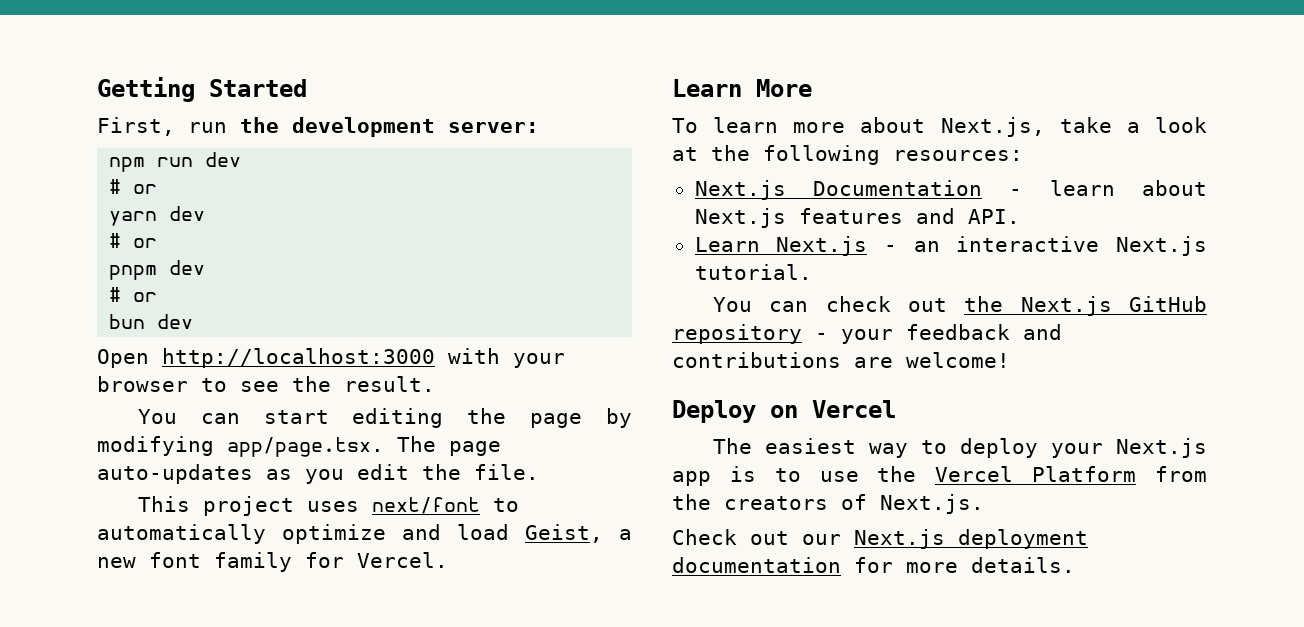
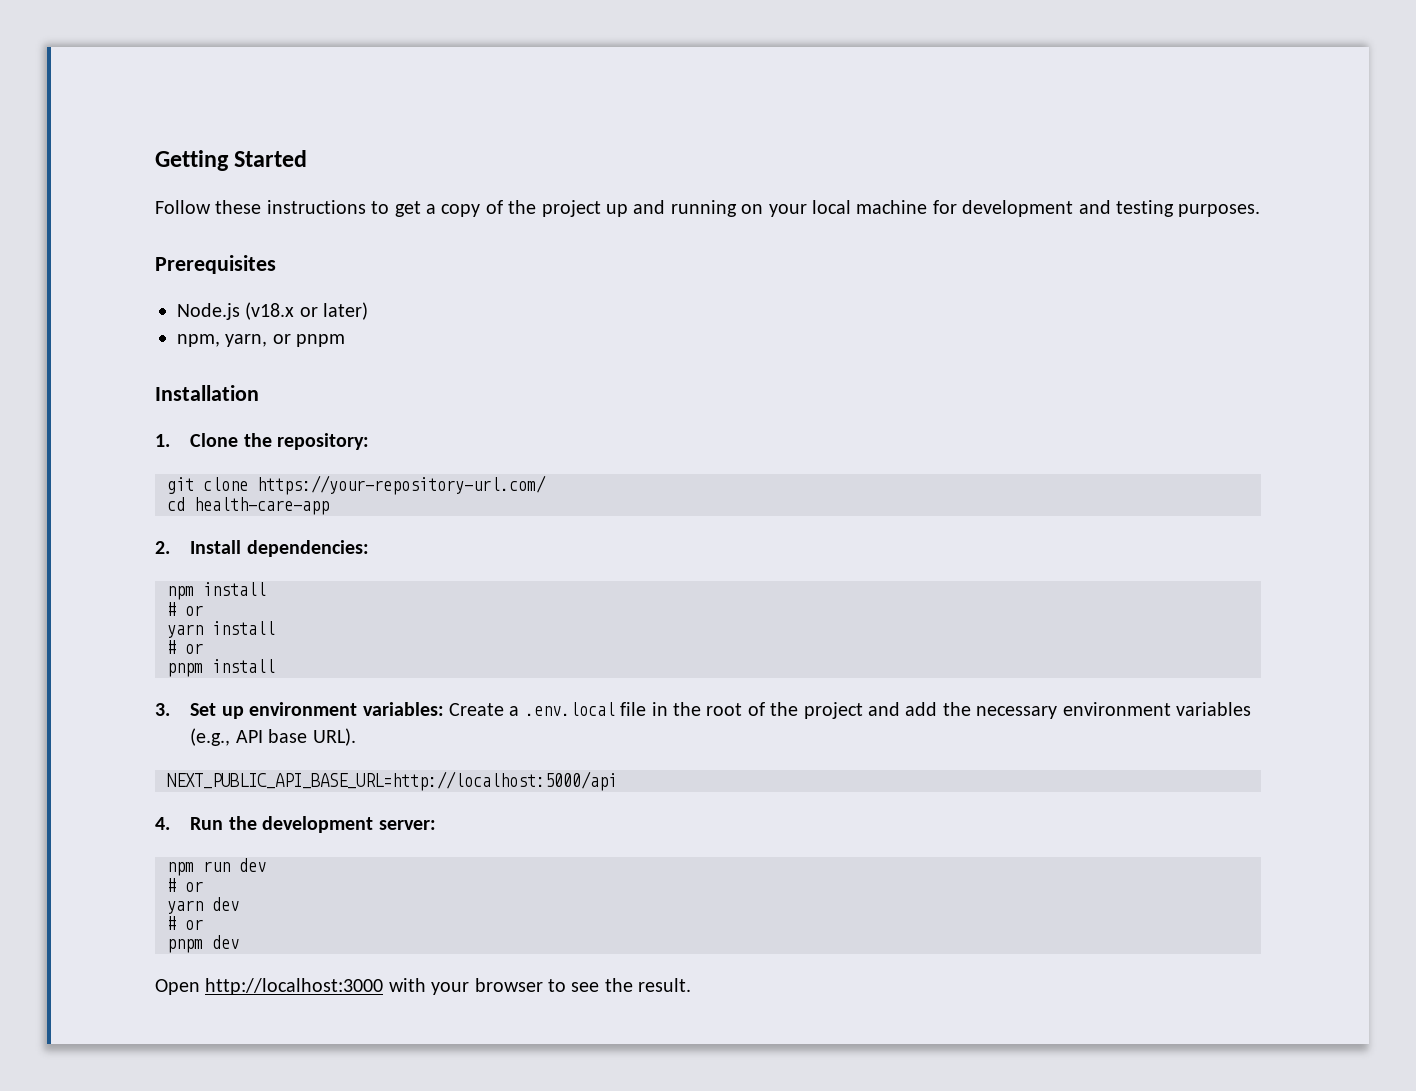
- First, run the development server:
+ Follow these instructions to get a copy of the project up and running on your local machine for development and testing purposes.
+ Prerequisites
+ Node.js (v18.x or later)
+ npm, yarn, or pnpm
+ Installation
+ 1. Clone the repository:
+ git clone https://your-repository-url.com/
+ cd health-care-app
+ 2. Install dependencies:
+ npm install
+ # or
+ yarn install
+ # or
+ pnpm install
+ 3. Set up environment variables: Create a .env.local file in the root of the project and add the necessary environment variables (e.g., API base URL).
+ NEXT_PUBLIC_API_BASE_URL=http://localhost:5000/api
+ 4. Run the development server:
  pnpm dev
- # or
- bun dev
- You can start editing the page by modifying app/page.tsx. The page auto-updates as you edit the file.
- This project uses next/font to automatically optimize and load Geist, a new font family for Vercel.
- Learn More
- To learn more about Next.js, take a look at the following resources:
- Next.js Documentation - learn about Next.js features and API.
- Learn Next.js - an interactive Next.js tutorial.
- You can check out the Next.js GitHub repository - your feedback and contributions are welcome!
- Deploy on Vercel
- The easiest way to deploy your Next.js app is to use the Vercel Platform from the creators of Next.js.
- Check out our Next.js deployment documentation for more details.

